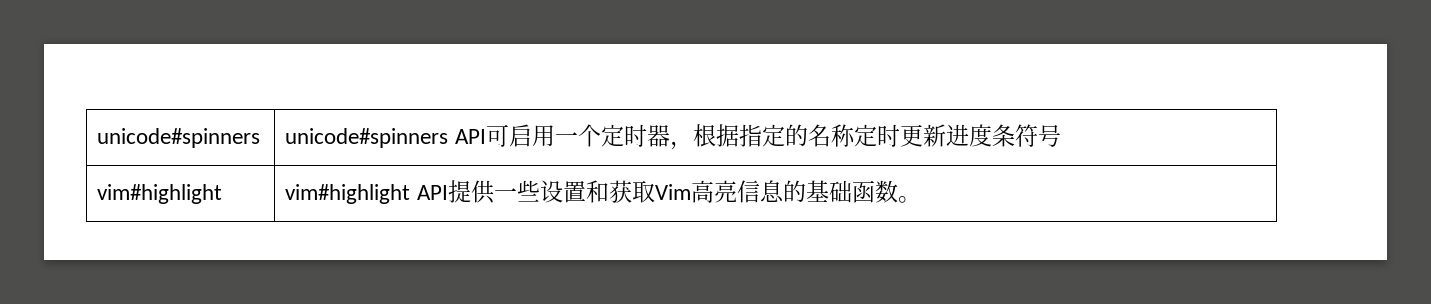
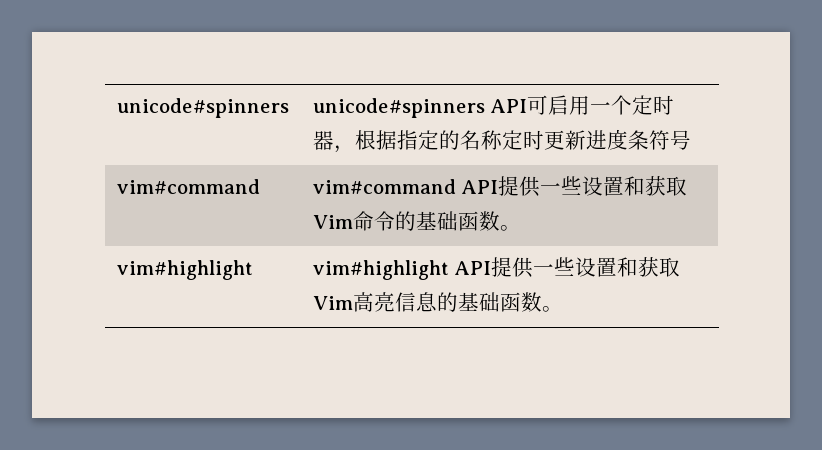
+ vim#command | vim#command API提供一些设置和获取Vim命令的基础函数。

